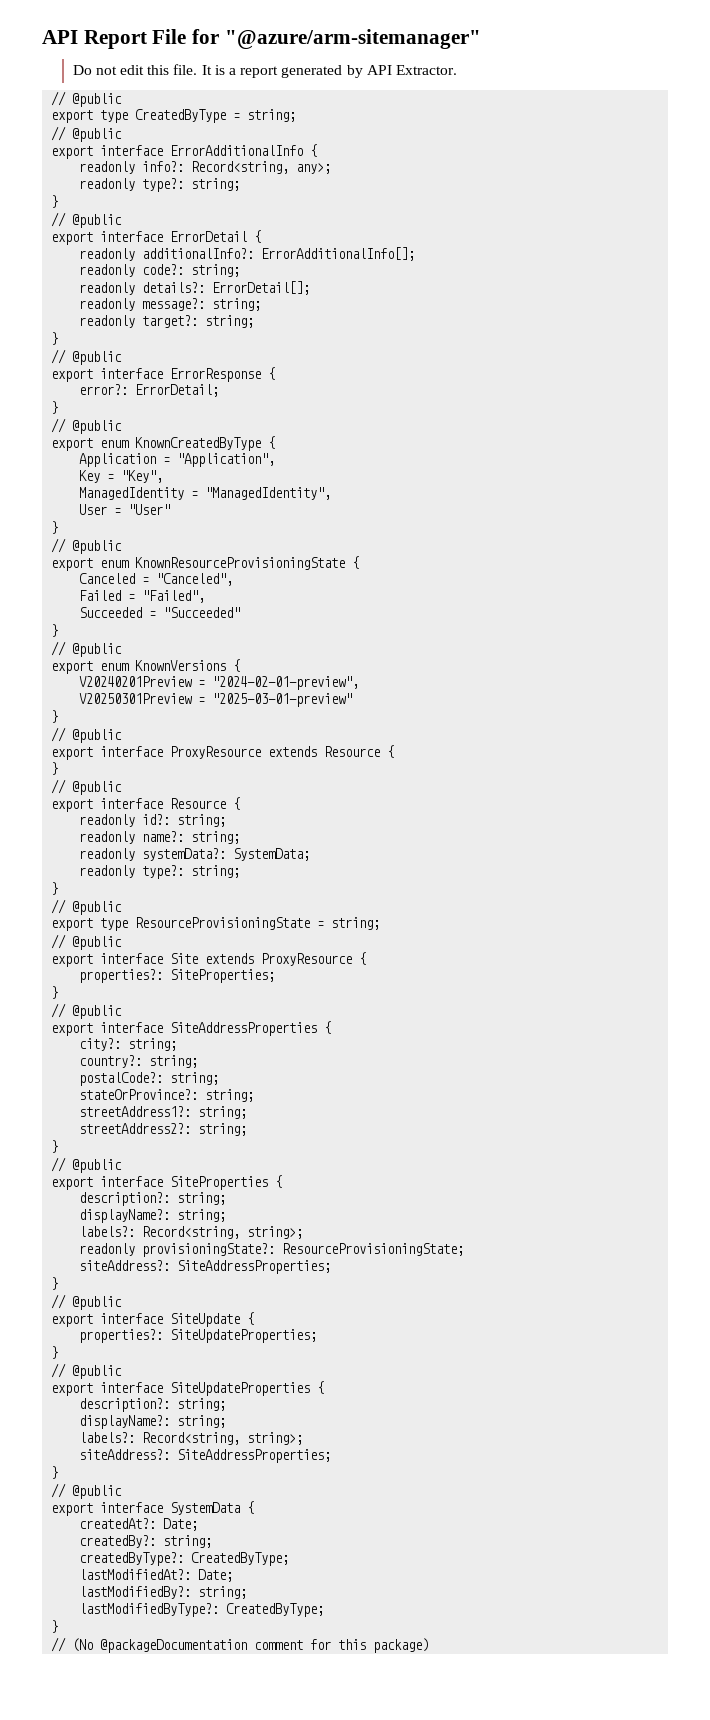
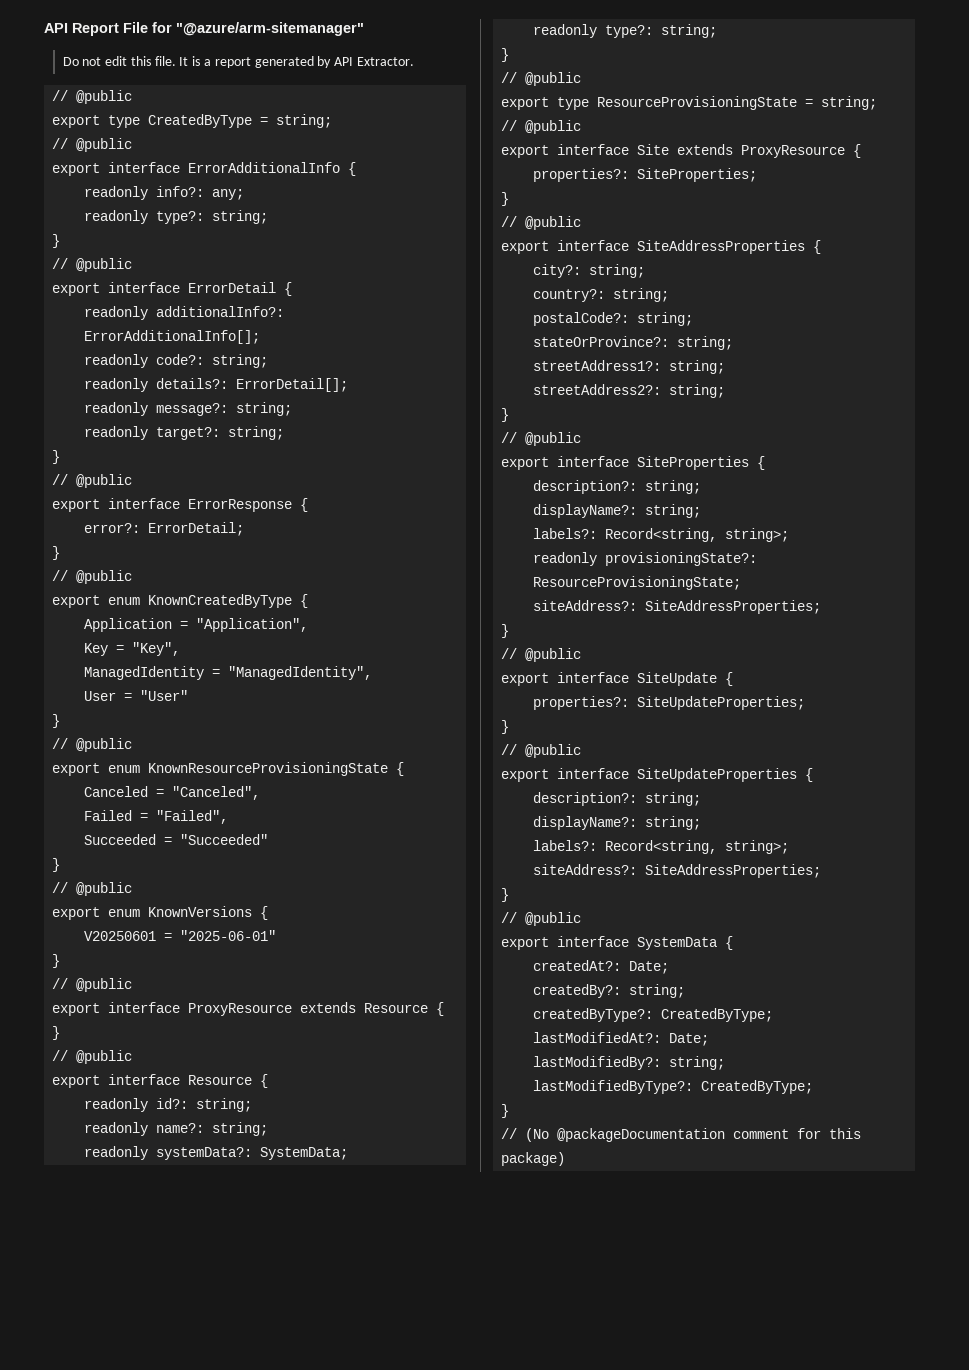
- readonly info?: Record<string, any>;
+ readonly info?: any;
- V20240201Preview = "2024-02-01-preview",
- V20250301Preview = "2025-03-01-preview"
+ V20250601 = "2025-06-01"

